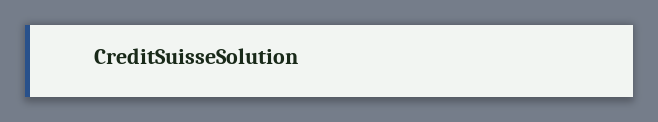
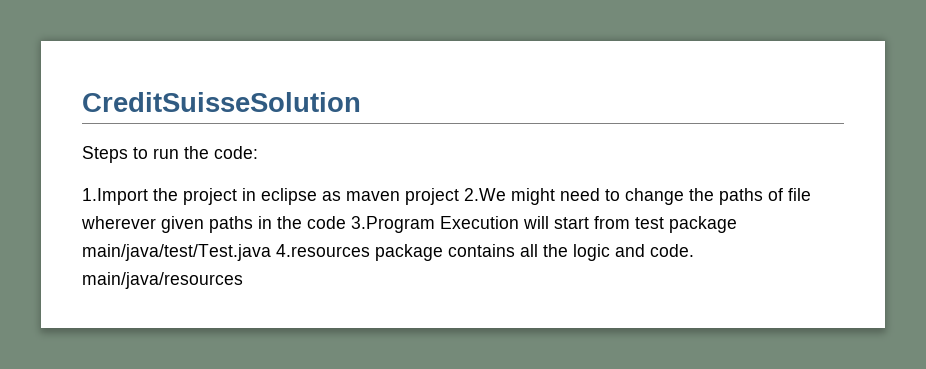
+ Steps to run the code:
+ 1.Import the project in eclipse as maven project 2.We might need to change the paths of file wherever given paths in the code 3.Program Execution will start from test package main/java/test/Test.java 4.resources package contains all the logic and code. main/java/resources

